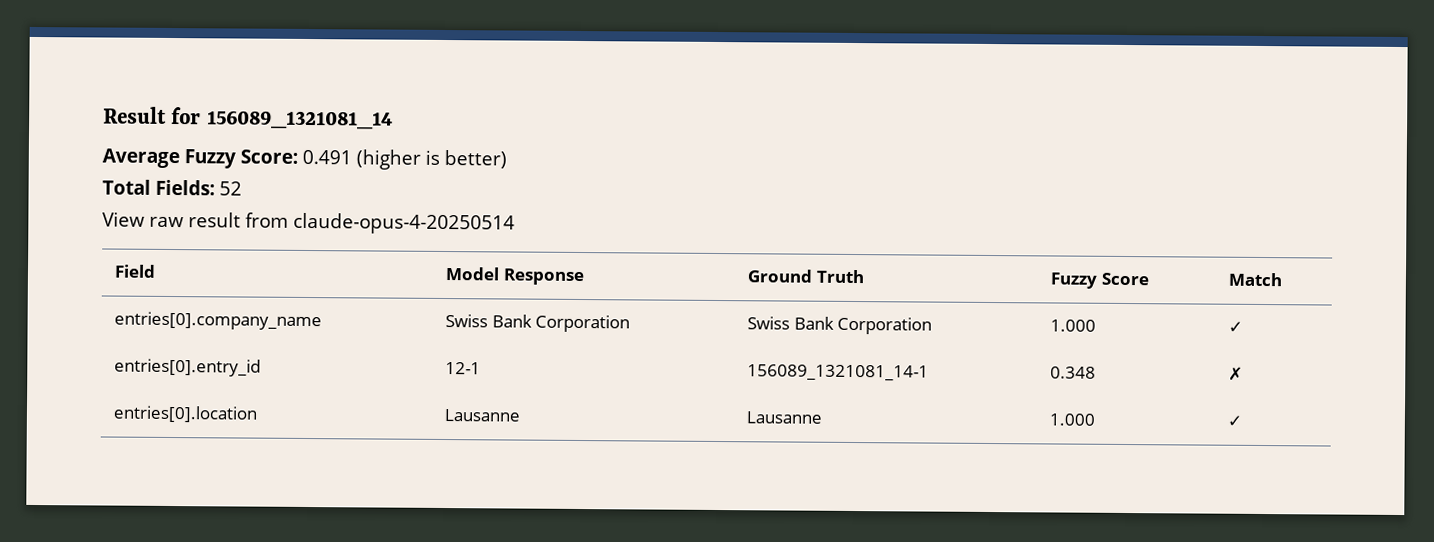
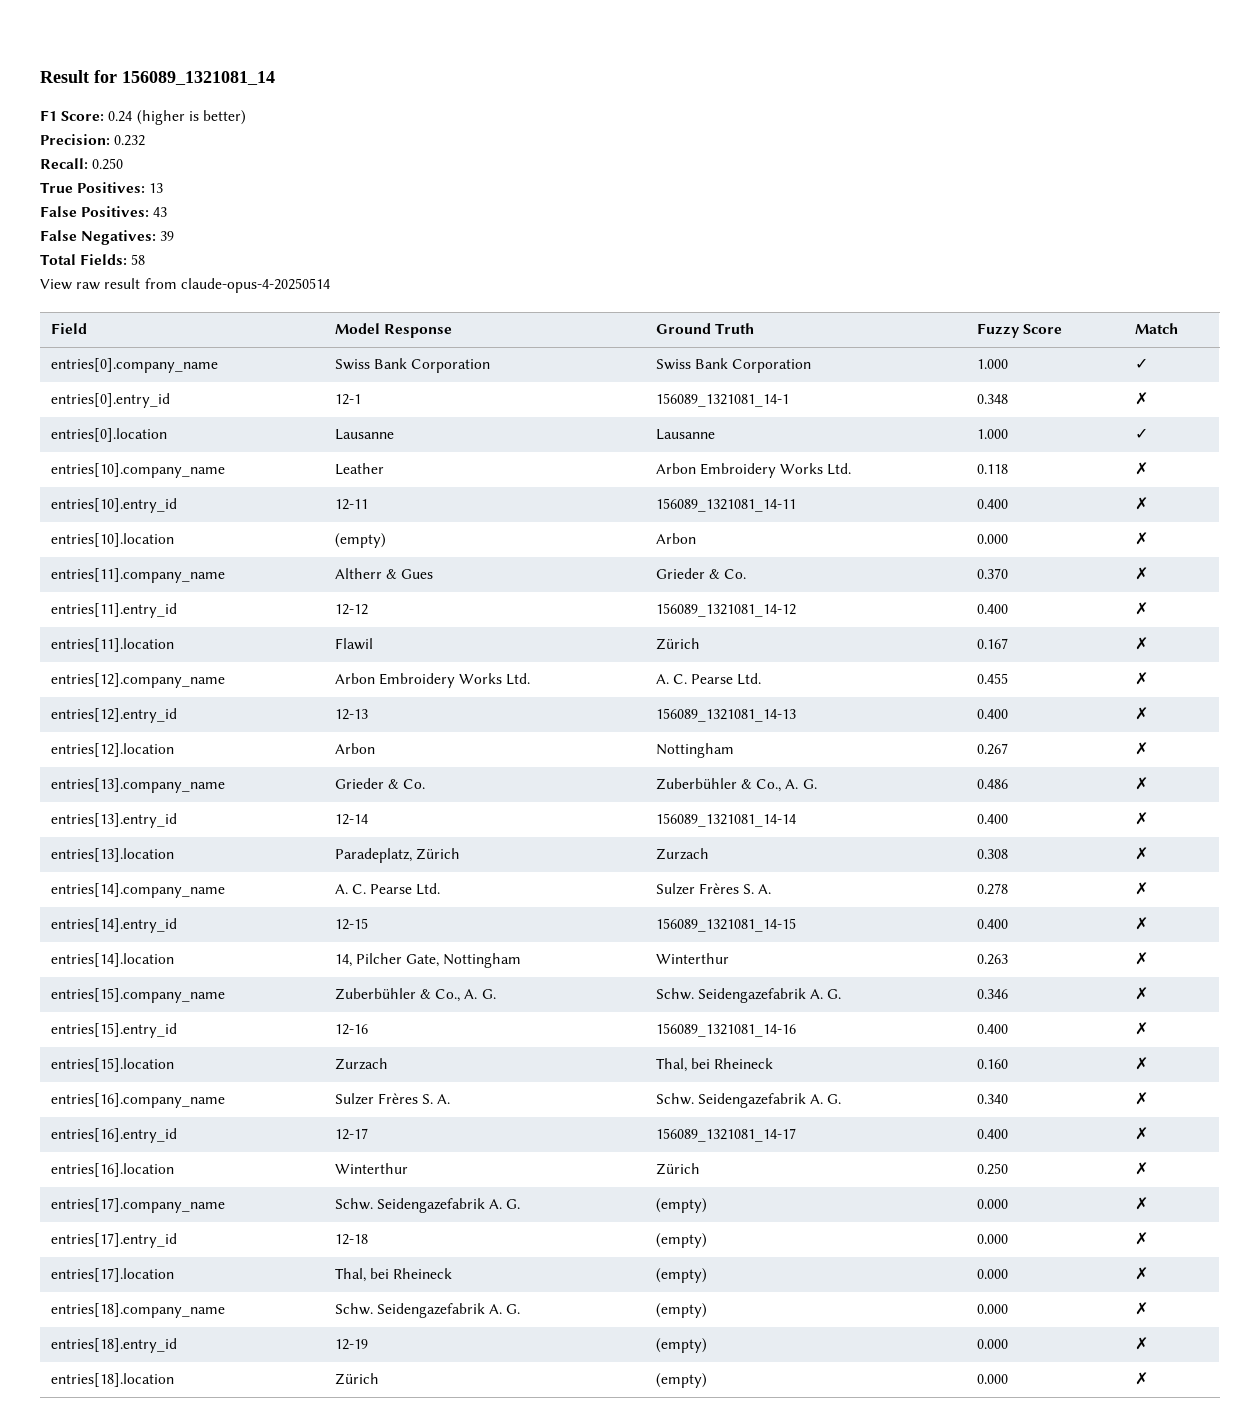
- Average Fuzzy Score: 0.491 (higher is better)
+ F1 Score: 0.24 (higher is better)
+ Precision: 0.232
+ Recall: 0.250
+ True Positives: 13
+ False Positives: 43
+ False Negatives: 39
- Total Fields: 52
+ Total Fields: 58
+ entries[10].company_name | Leather | Arbon Embroidery Works Ltd. | 0.118 | ✗
+ entries[10].entry_id | 12-11 | 156089_1321081_14-11 | 0.400 | ✗
+ entries[10].location | (empty) | Arbon | 0.000 | ✗
+ entries[11].company_name | Altherr & Gues | Grieder & Co. | 0.370 | ✗
+ entries[11].entry_id | 12-12 | 156089_1321081_14-12 | 0.400 | ✗
+ entries[11].location | Flawil | Zürich | 0.167 | ✗
+ entries[12].company_name | Arbon Embroidery Works Ltd. | A. C. Pearse Ltd. | 0.455 | ✗
+ entries[12].entry_id | 12-13 | 156089_1321081_14-13 | 0.400 | ✗
+ entries[12].location | Arbon | Nottingham | 0.267 | ✗
+ entries[13].company_name | Grieder & Co. | Zuberbühler & Co., A. G. | 0.486 | ✗
+ entries[13].entry_id | 12-14 | 156089_1321081_14-14 | 0.400 | ✗
+ entries[13].location | Paradeplatz, Zürich | Zurzach | 0.308 | ✗
+ entries[14].company_name | A. C. Pearse Ltd. | Sulzer Frères S. A. | 0.278 | ✗
+ entries[14].entry_id | 12-15 | 156089_1321081_14-15 | 0.400 | ✗
+ entries[14].location | 14, Pilcher Gate, Nottingham | Winterthur | 0.263 | ✗
+ entries[15].company_name | Zuberbühler & Co., A. G. | Schw. Seidengazefabrik A. G. | 0.346 | ✗
+ entries[15].entry_id | 12-16 | 156089_1321081_14-16 | 0.400 | ✗
+ entries[15].location | Zurzach | Thal, bei Rheineck | 0.160 | ✗
+ entries[16].company_name | Sulzer Frères S. A. | Schw. Seidengazefabrik A. G. | 0.340 | ✗
+ entries[16].entry_id | 12-17 | 156089_1321081_14-17 | 0.400 | ✗
+ entries[16].location | Winterthur | Zürich | 0.250 | ✗
+ entries[17].company_name | Schw. Seidengazefabrik A. G. | (empty) | 0.000 | ✗
+ entries[17].entry_id | 12-18 | (empty) | 0.000 | ✗
+ entries[17].location | Thal, bei Rheineck | (empty) | 0.000 | ✗
+ entries[18].company_name | Schw. Seidengazefabrik A. G. | (empty) | 0.000 | ✗
+ entries[18].entry_id | 12-19 | (empty) | 0.000 | ✗
+ entries[18].location | Zürich | (empty) | 0.000 | ✗

